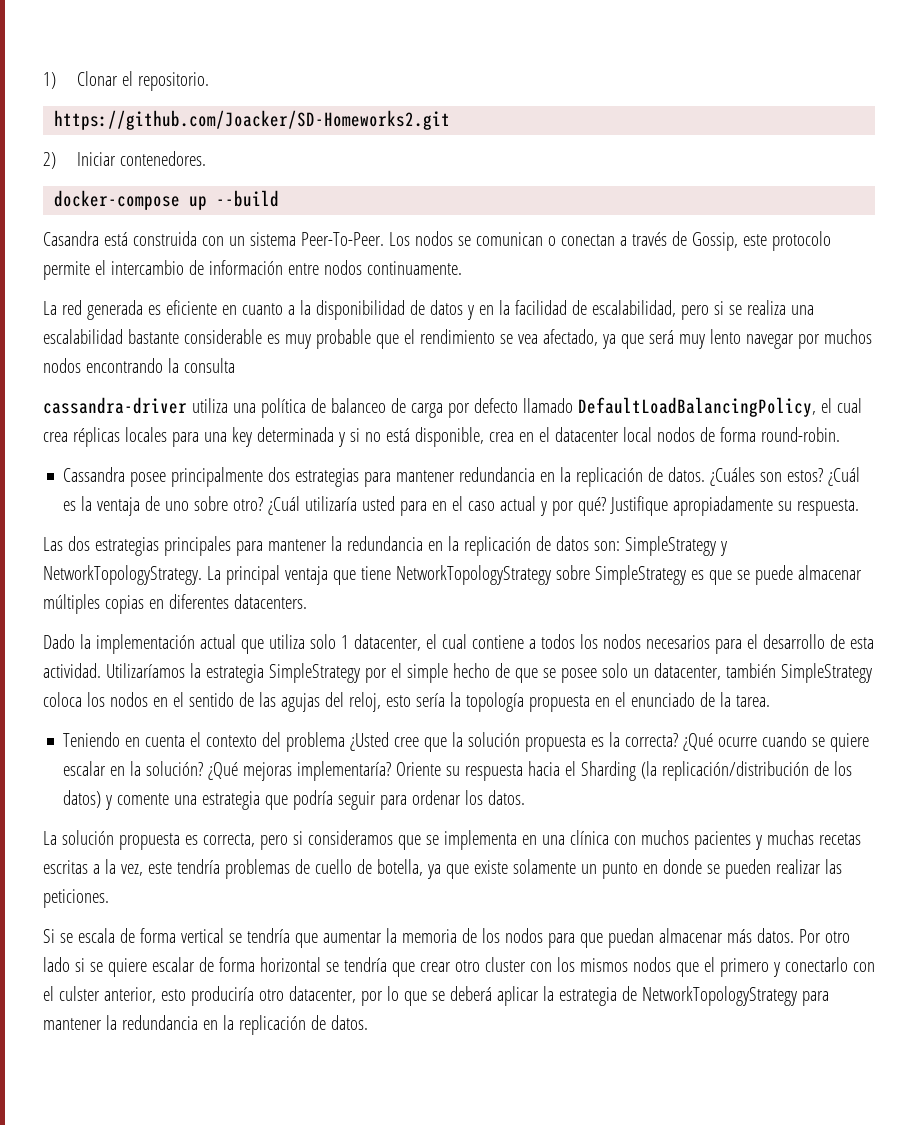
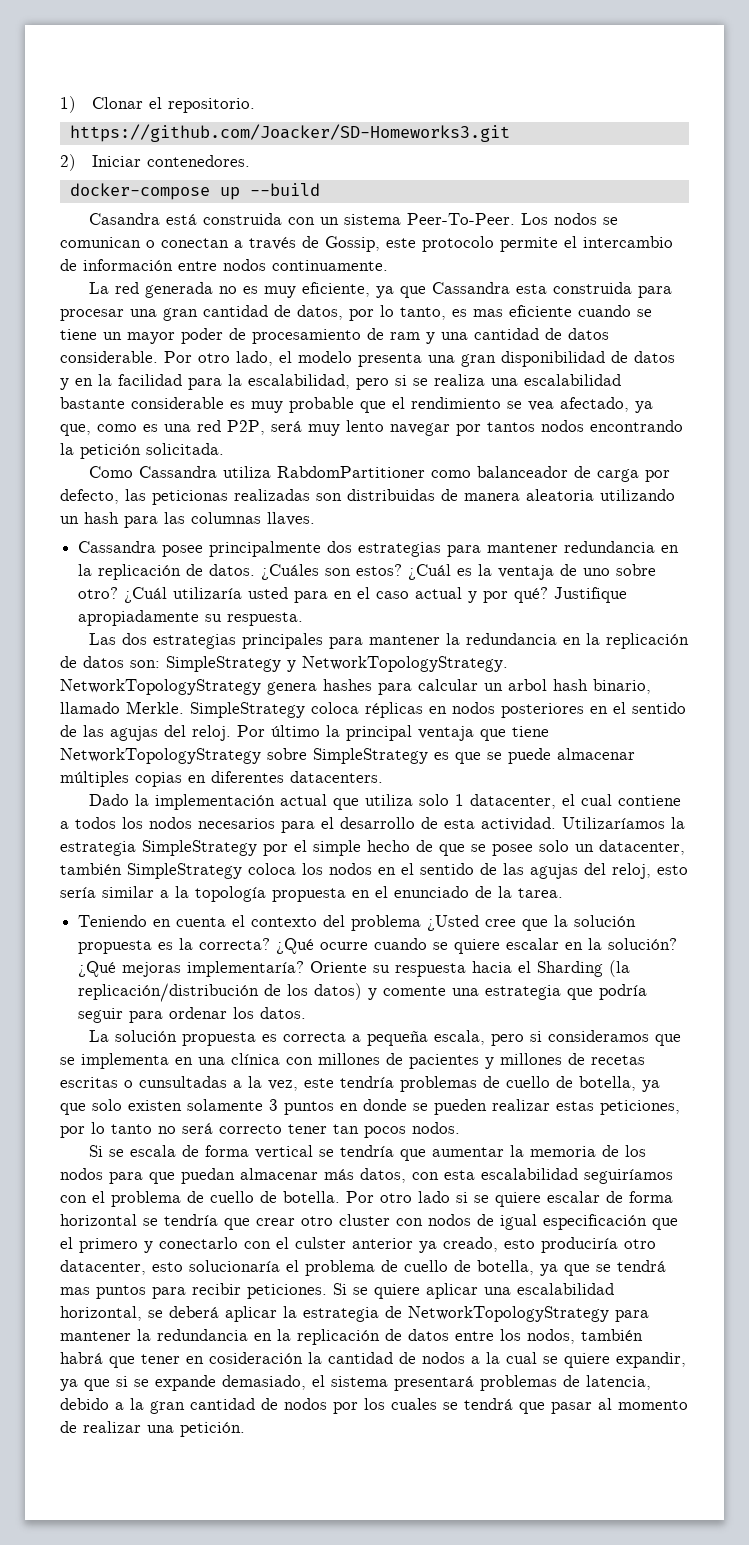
- https://github.com/Joacker/SD-Homeworks2.git
+ https://github.com/Joacker/SD-Homeworks3.git
- La red generada es eficiente en cuanto a la disponibilidad de datos y en la facilidad de escalabilidad, pero si se realiza una escalabilidad bastante considerable es muy probable que el rendimiento se vea afectado, ya que será muy lento navegar por muchos nodos encontrando la consulta
- cassandra-driver utiliza una política de balanceo de carga por defecto llamado DefaultLoadBalancingPolicy, el cual crea réplicas locales para una key determinada y si no está disponible, crea en el datacenter local nodos de forma round-robin.
+ La red generada no es muy eficiente, ya que Cassandra esta construida para procesar una gran cantidad de datos, por lo tanto, es mas eficiente cuando se tiene un mayor poder de procesamiento de ram y una cantidad de datos considerable. Por otro lado, el modelo presenta una gran disponibilidad de datos y en la facilidad para la escalabilidad, pero si se realiza una escalabilidad bastante considerable es muy probable que el rendimiento se vea afectado, ya que, como es una red P2P, será muy lento navegar por tantos nodos encontrando la petición solicitada.
+ Como Cassandra utiliza RabdomPartitioner como balanceador de carga por defecto, las peticionas realizadas son distribuidas de manera aleatoria utilizando un hash para las columnas llaves.
- La principal ventaja que tiene NetworkTopologyStrategy sobre SimpleStrategy es que se puede almacenar múltiples copias en diferentes datacenters.
+ NetworkTopologyStrategy genera hashes para calcular un arbol hash binario, llamado Merkle. SimpleStrategy coloca réplicas en nodos posteriores en el sentido de las agujas del reloj. Por último la principal ventaja que tiene NetworkTopologyStrategy sobre SimpleStrategy es que se puede almacenar múltiples copias en diferentes datacenters.
- Utilizaríamos la estrategia SimpleStrategy por el simple hecho de que se posee solo un datacenter, también SimpleStrategy coloca los nodos en el sentido de las agujas del reloj, esto sería la topología propuesta en el enunciado de la tarea.
+ Utilizaríamos la estrategia SimpleStrategy por el simple hecho de que se posee solo un datacenter, también SimpleStrategy coloca los nodos en el sentido de las agujas del reloj, esto sería similar a la topología propuesta en el enunciado de la tarea.
- La solución propuesta es correcta, pero si consideramos que se implementa en una clínica con muchos pacientes y muchas recetas escritas a la vez, este tendría problemas de cuello de botella, ya que existe solamente un punto en donde se pueden realizar las peticiones.
+ La solución propuesta es correcta a pequeña escala, pero si consideramos que se implementa en una clínica con millones de pacientes y millones de recetas escritas o cunsultadas a la vez, este tendría problemas de cuello de botella, ya que solo existen solamente 3 puntos en donde se pueden realizar estas peticiones, por lo tanto no será correcto tener tan pocos nodos.
- Si se escala de forma vertical se tendría que aumentar la memoria de los nodos para que puedan almacenar más datos.
+ Si se escala de forma vertical se tendría que aumentar la memoria de los nodos para que puedan almacenar más datos, con esta escalabilidad seguiríamos con el problema de cuello de botella.
- Por otro lado si se quiere escalar de forma horizontal se tendría que crear otro cluster con los mismos nodos que el primero y conectarlo con el culster anterior, esto produciría otro datacenter, por lo que se deberá aplicar la estrategia de NetworkTopologyStrategy para mantener la redundancia en la replicación de datos.
+ Por otro lado si se quiere escalar de forma horizontal se tendría que crear otro cluster con nodos de igual especificación que el primero y conectarlo con el culster anterior ya creado, esto produciría otro datacenter, esto solucionaría el problema de cuello de botella, ya que se tendrá mas puntos para recibir peticiones. Si se quiere aplicar una escalabilidad horizontal, se deberá aplicar la estrategia de NetworkTopologyStrategy para mantener la redundancia en la replicación de datos entre los nodos, también habrá que tener en cosideración la cantidad de nodos a la cual se quiere expandir, ya que si se expande demasiado, el sistema presentará problemas de latencia, debido a la gran cantidad de nodos por los cuales se tendrá que pasar al momento de realizar una petición.

